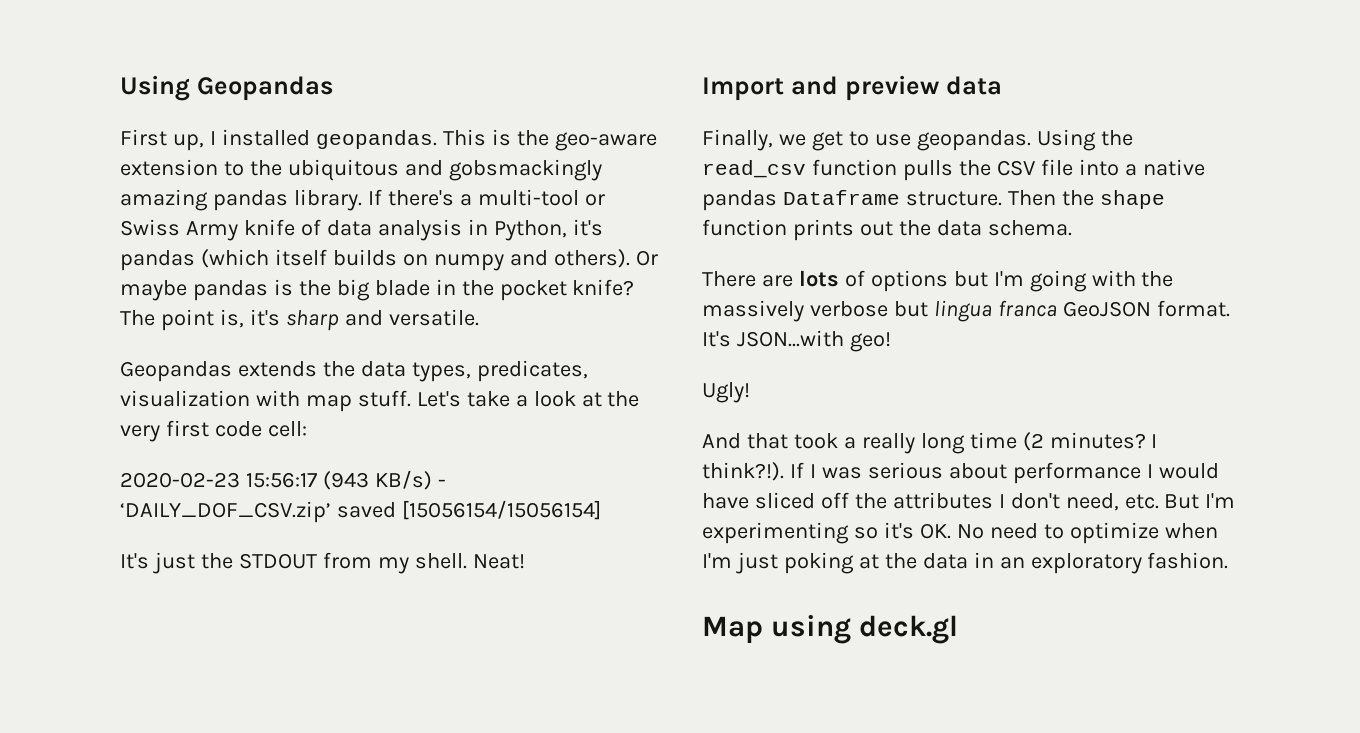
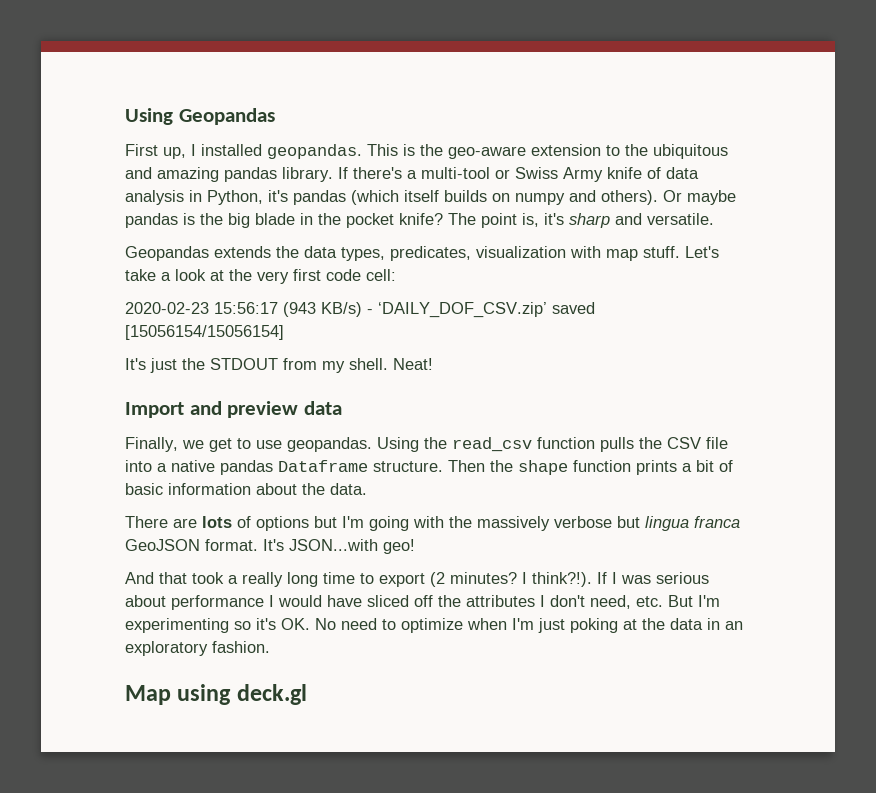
- This is the geo-aware extension to the ubiquitous and gobsmackingly amazing pandas library.
+ This is the geo-aware extension to the ubiquitous and amazing pandas library.
- Then the shape function prints out the data schema.
+ Then the shape function prints a bit of basic information about the data.
- Ugly!
- And that took a really long time (2 minutes?
+ And that took a really long time to export (2 minutes?

